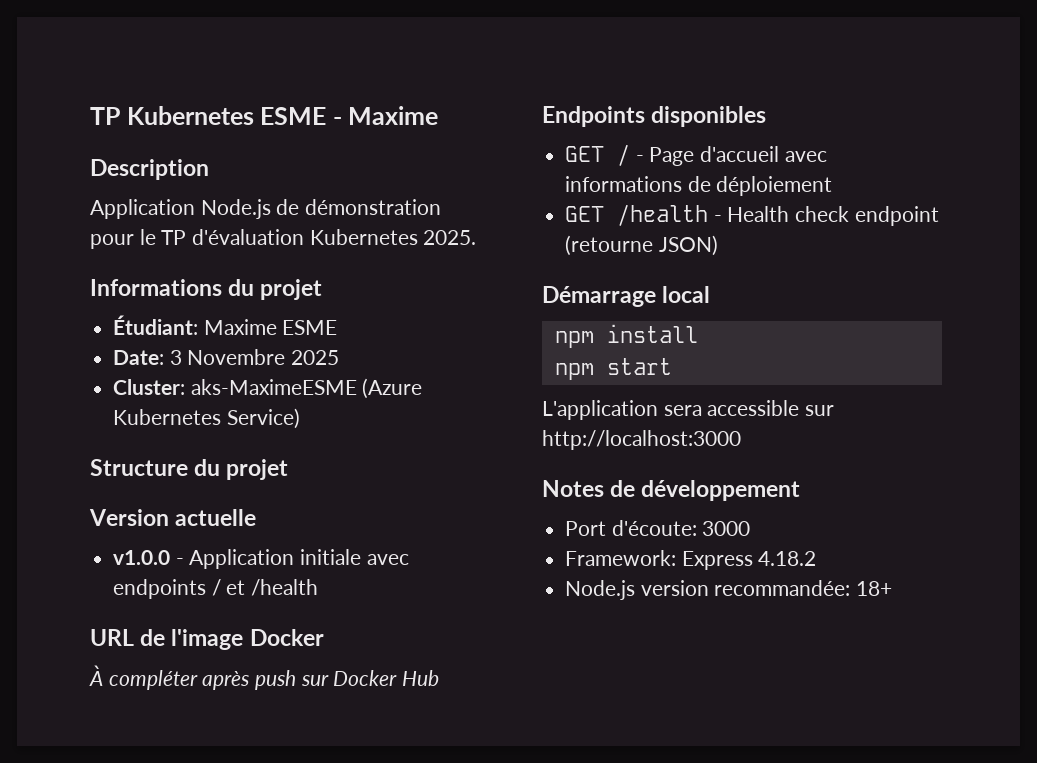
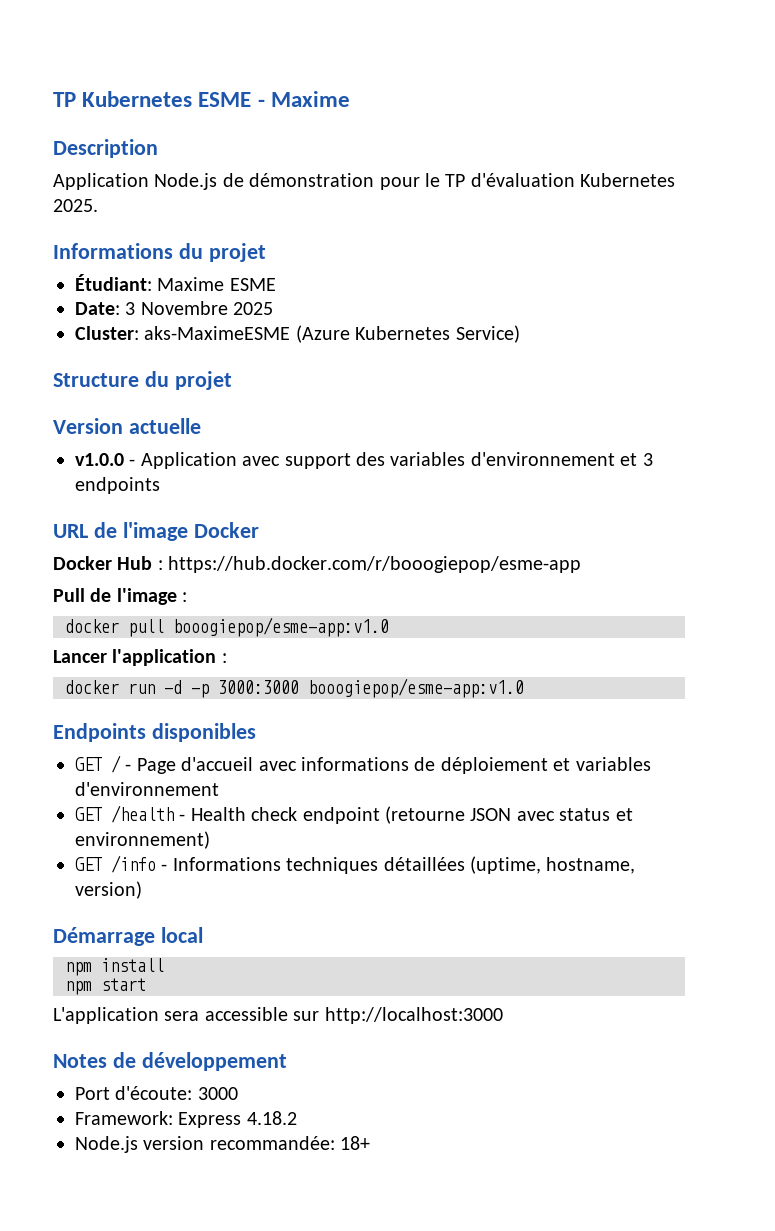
- v1.0.0 - Application initiale avec endpoints / et /health
+ v1.0.0 - Application avec support des variables d'environnement et 3 endpoints
  URL de l'image Docker
- À compléter après push sur Docker Hub
+ Docker Hub : https://hub.docker.com/r/booogiepop/esme-app
+ Pull de l'image :
+ docker pull booogiepop/esme-app:v1.0
+ Lancer l'application :
+ docker run -d -p 3000:3000 booogiepop/esme-app:v1.0
- GET / - Page d'accueil avec informations de déploiement
+ GET / - Page d'accueil avec informations de déploiement et variables d'environnement
- GET /health - Health check endpoint (retourne JSON)
+ GET /health - Health check endpoint (retourne JSON avec status et environnement)
+ GET /info - Informations techniques détaillées (uptime, hostname, version)

